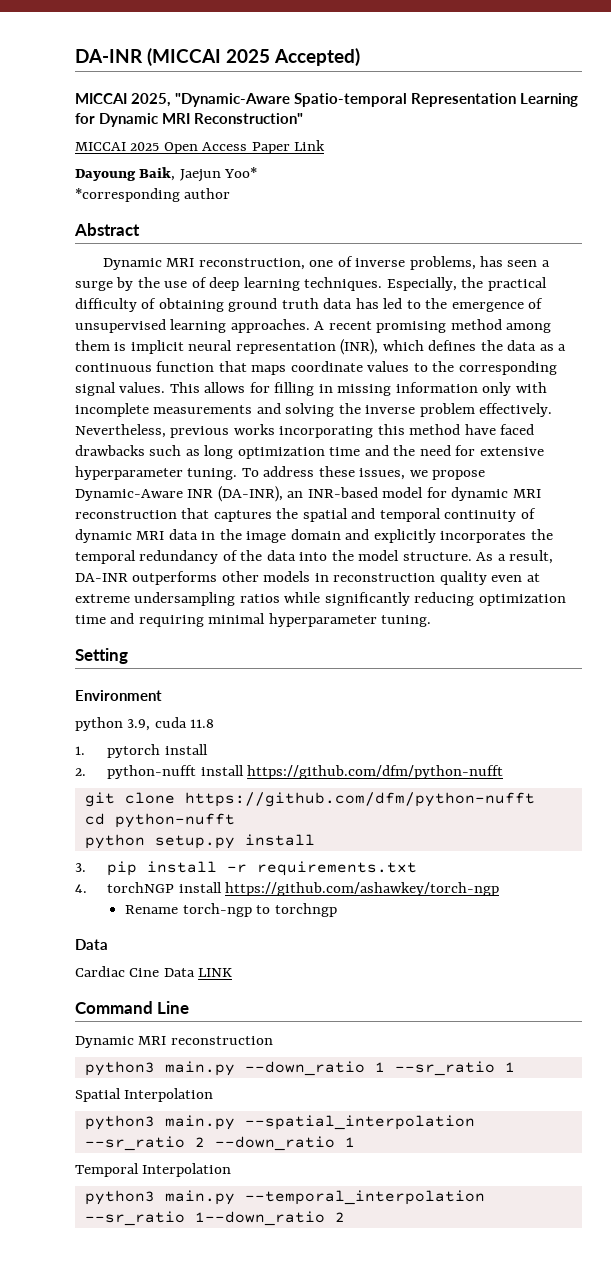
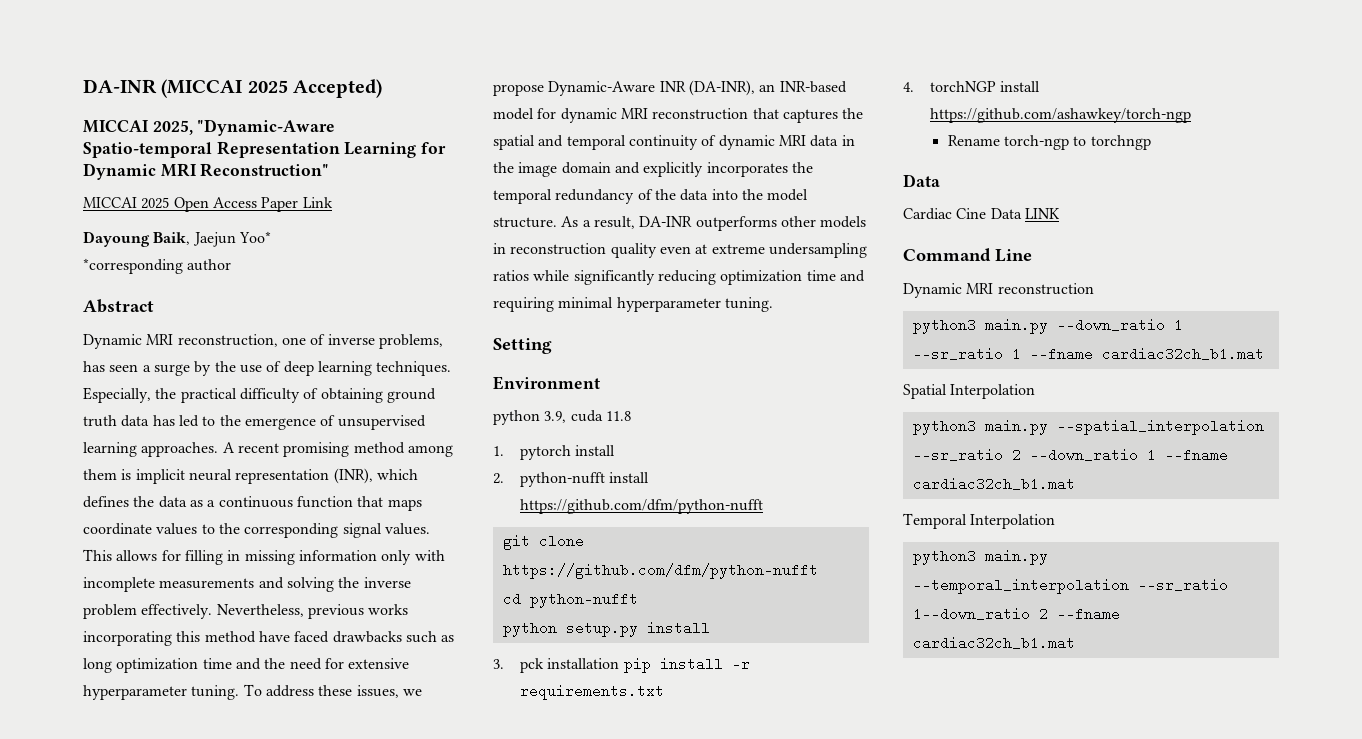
- 3. pip install -r requirements.txt
+ 3. pck installation pip install -r requirements.txt
- python3 main.py --down_ratio 1 --sr_ratio 1
+ python3 main.py --down_ratio 1 --sr_ratio 1 --fname cardiac32ch_b1.mat
- python3 main.py --spatial_interpolation --sr_ratio 2 --down_ratio 1
+ python3 main.py --spatial_interpolation --sr_ratio 2 --down_ratio 1 --fname cardiac32ch_b1.mat
- python3 main.py --temporal_interpolation --sr_ratio 1--down_ratio 2
+ python3 main.py --temporal_interpolation --sr_ratio 1--down_ratio 2 --fname cardiac32ch_b1.mat

